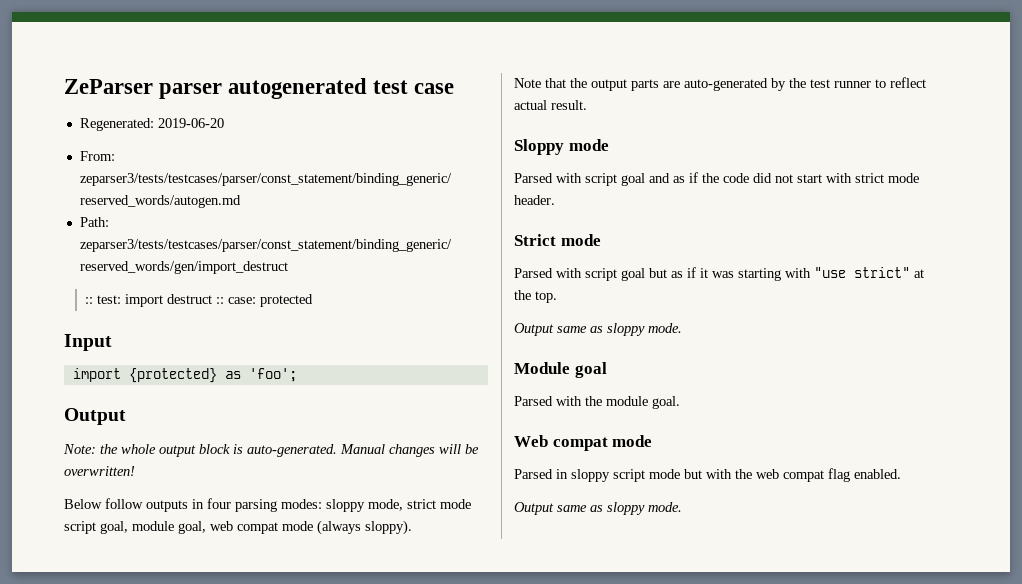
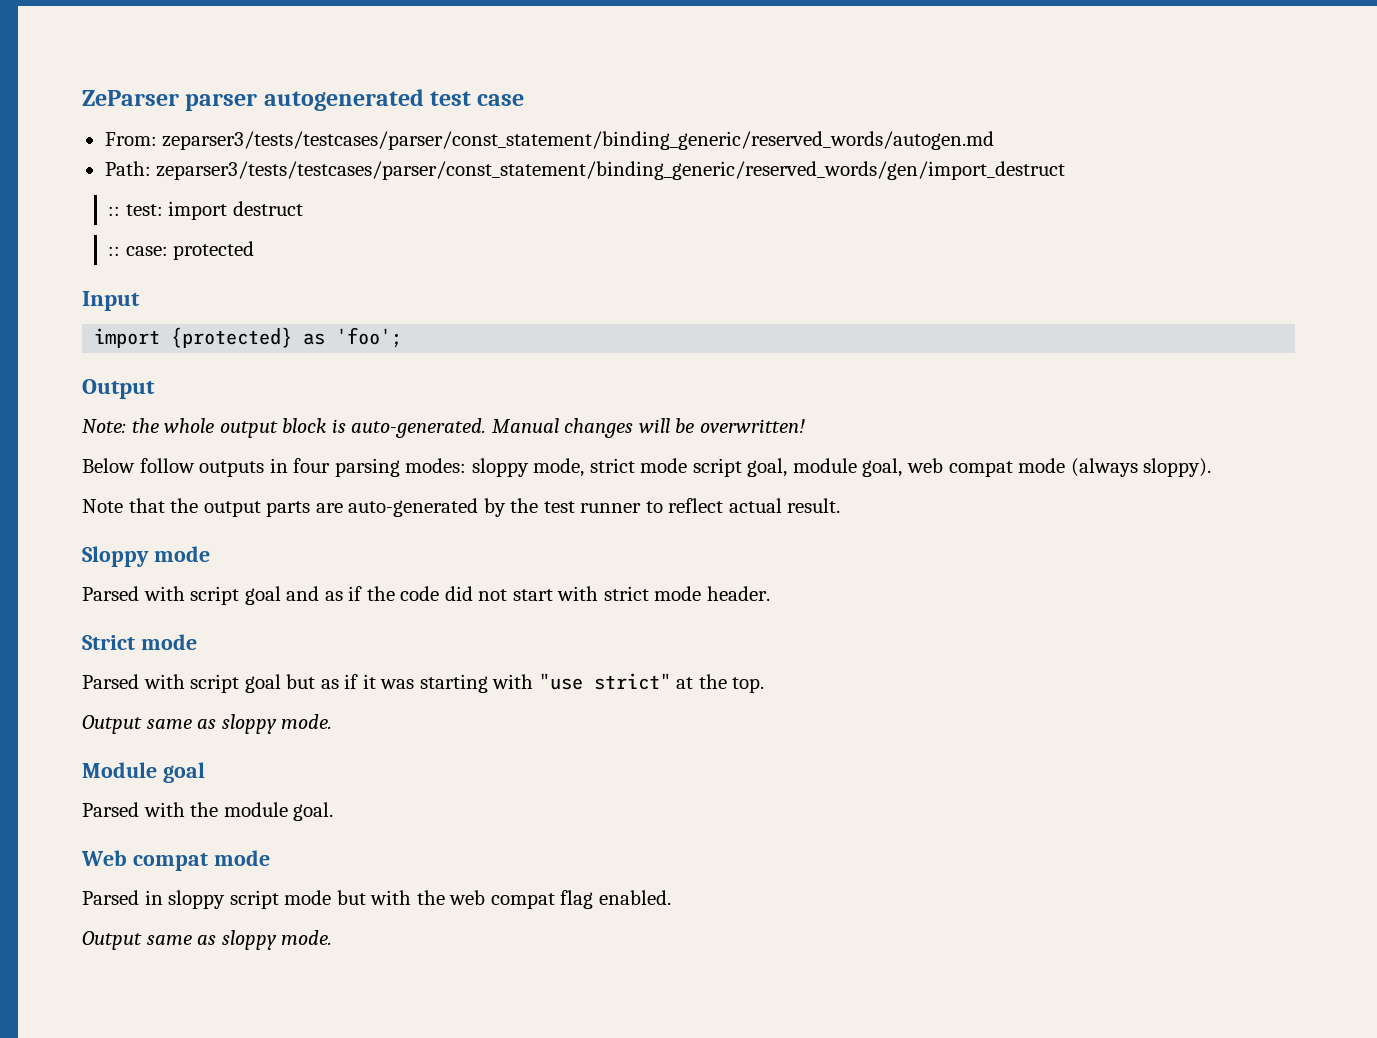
- Regenerated: 2019-06-20
- :: test: import destruct :: case: protected
+ :: test: import destruct
+ :: case: protected

